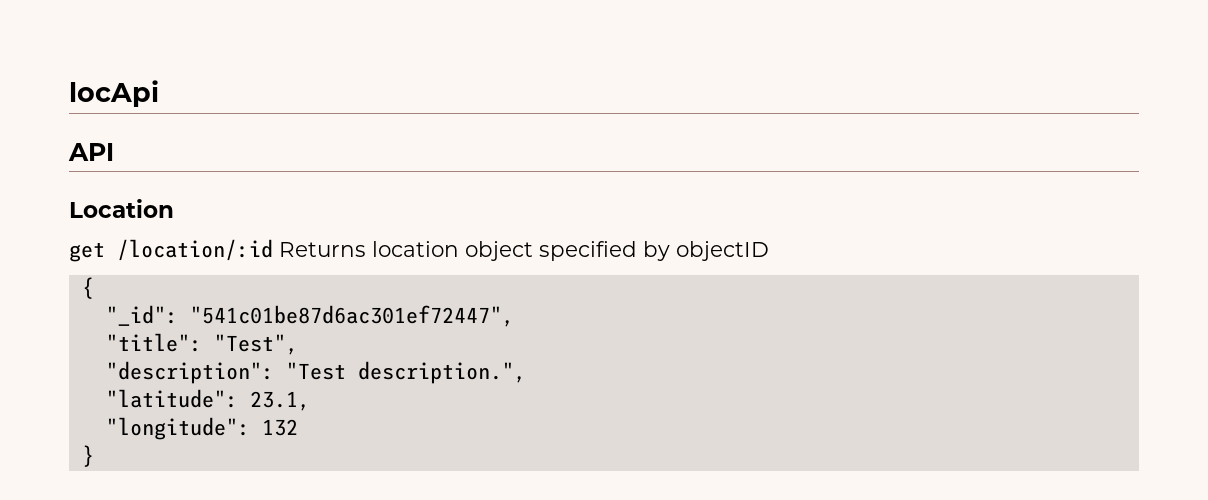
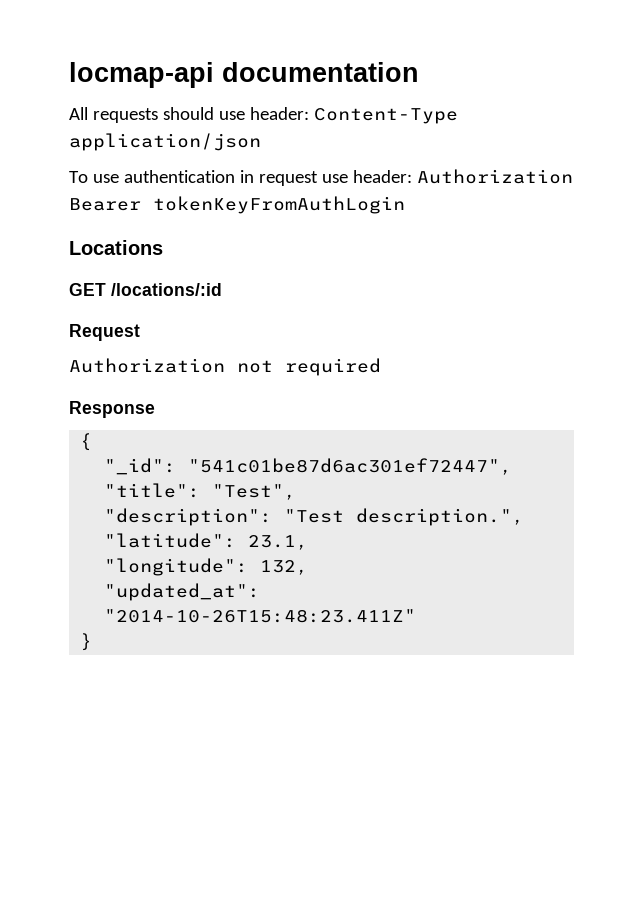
- locApi
- API
- Location
- get /location/:id Returns location object specified by objectID
+ locmap-api documentation
+ All requests should use header: Content-Type application/json
+ To use authentication in request use header: Authorization Bearer tokenKeyFromAuthLogin
+ Locations
+ GET /locations/:id
+ Request
+ Authorization not required
+ Response
- "longitude": 132
+ "longitude": 132,
+ "updated_at": "2014-10-26T15:48:23.411Z"

